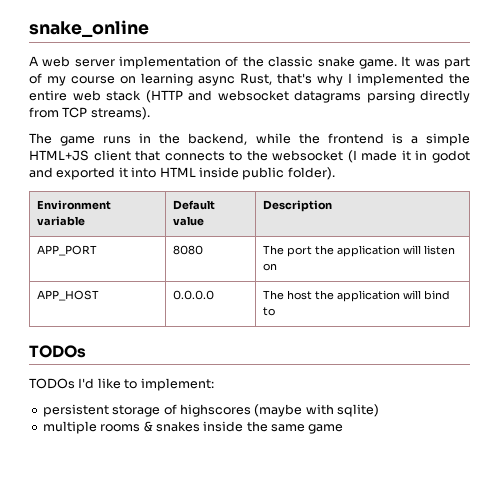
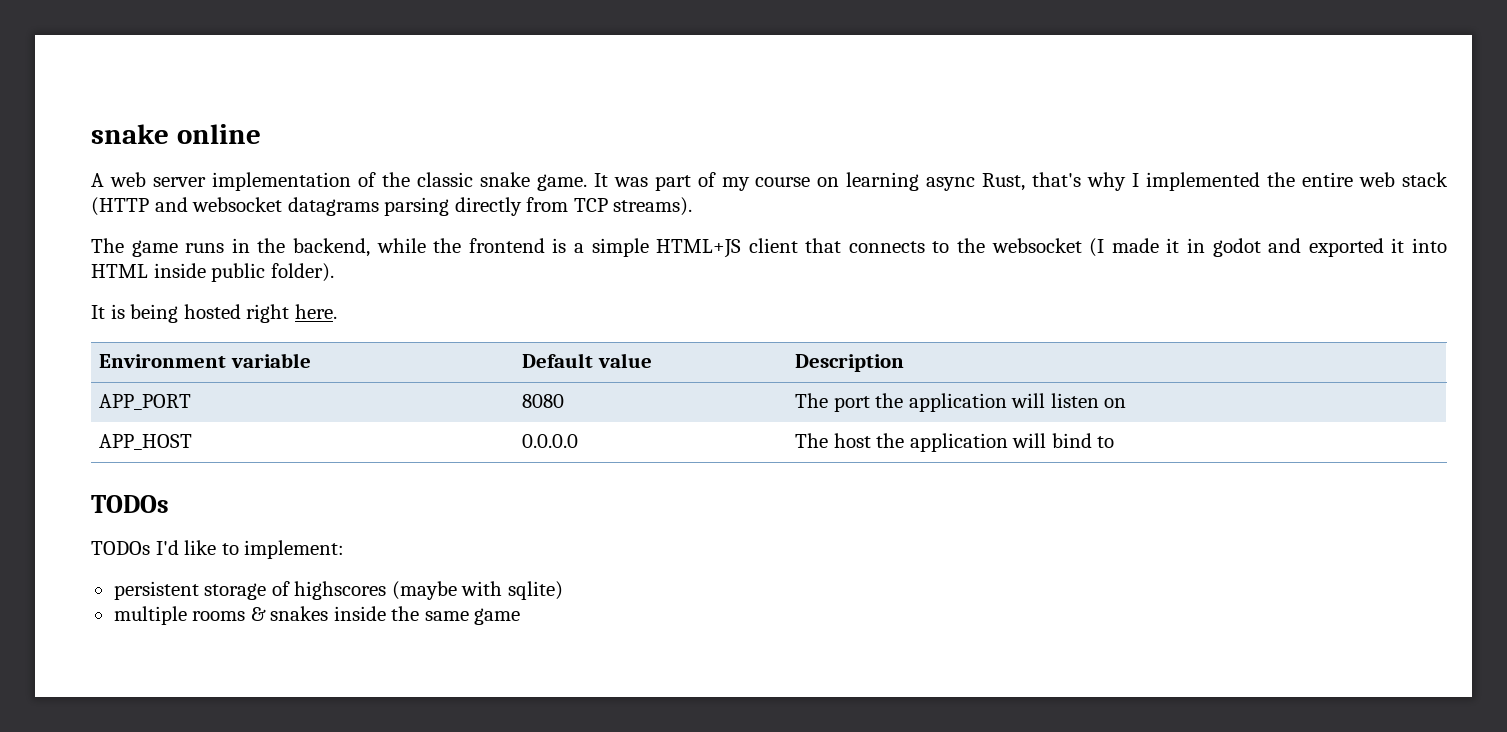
- snake_online
+ snake online
+ It is being hosted right here.

